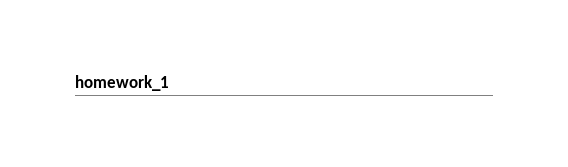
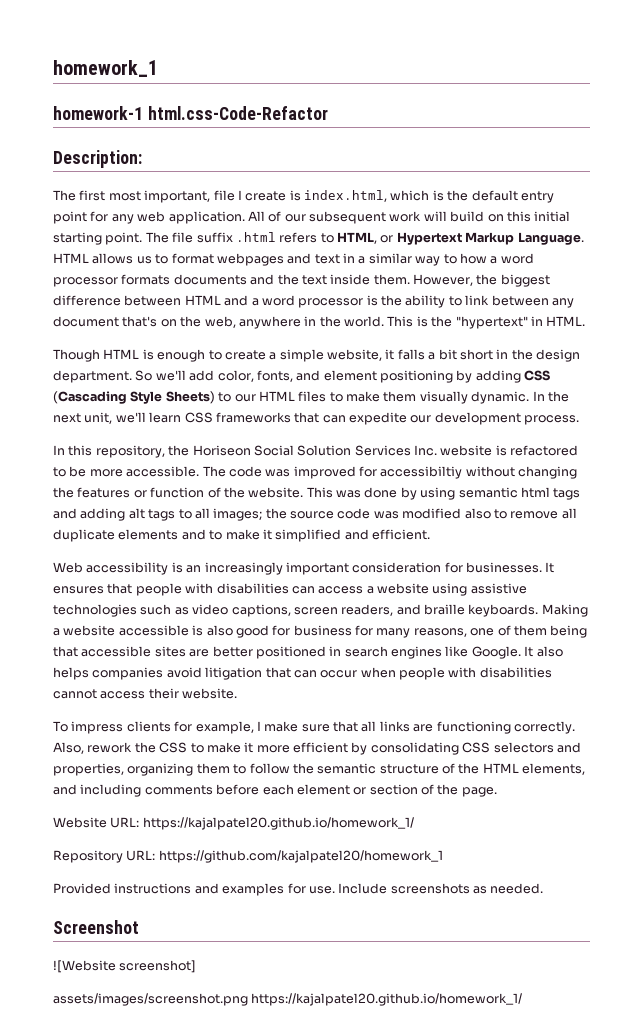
+ homework-1 html.css-Code-Refactor
+ Description:
+ The first most important, file I create is index.html, which is the default entry point for any web application. All of our subsequent work will build on this initial starting point. The file suffix .html refers to HTML, or Hypertext Markup Language. HTML allows us to format webpages and text in a similar way to how a word processor formats documents and the text inside them. However, the biggest difference between HTML and a word processor is the ability to link between any document that's on the web, anywhere in the world. This is the "hypertext" in HTML.
+ Though HTML is enough to create a simple website, it falls a bit short in the design department. So we'll add color, fonts, and element positioning by adding CSS (Cascading Style Sheets) to our HTML files to make them visually dynamic. In the next unit, we'll learn CSS frameworks that can expedite our development process.
+ In this repository, the Horiseon Social Solution Services Inc. website is refactored to be more accessible. The code was improved for accessibiltiy without changing the features or function of the website. This was done by using semantic html tags and adding alt tags to all images; the source code was modified also to remove all duplicate elements and to make it simplified and efficient.
+ Web accessibility is an increasingly important consideration for businesses. It ensures that people with disabilities can access a website using assistive technologies such as video captions, screen readers, and braille keyboards. Making a website accessible is also good for business for many reasons, one of them being that accessible sites are better positioned in search engines like Google. It also helps companies avoid litigation that can occur when people with disabilities cannot access their website.
+ To impress clients for example, I make sure that all links are functioning correctly. Also, rework the CSS to make it more efficient by consolidating CSS selectors and properties, organizing them to follow the semantic structure of the HTML elements, and including comments before each element or section of the page.
+ Website URL: https://kajalpatel20.github.io/homework_1/
+ Repository URL: https://github.com/kajalpatel20/homework_1
+ Provided instructions and examples for use. Include screenshots as needed.
+ Screenshot
+ ![Website screenshot]
+ assets/images/screenshot.png https://kajalpatel20.github.io/homework_1/

